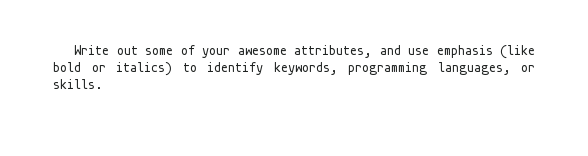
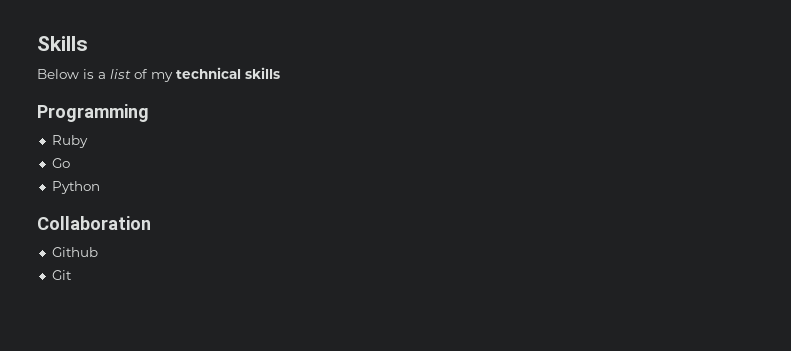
- Write out some of your awesome attributes, and use emphasis (like bold or italics) to identify keywords, programming languages, or skills.
+ Skills
+ Below is a list of my technical skills
+ Programming
+ Ruby
+ Go
+ Python
+ Collaboration
+ Github
+ Git

